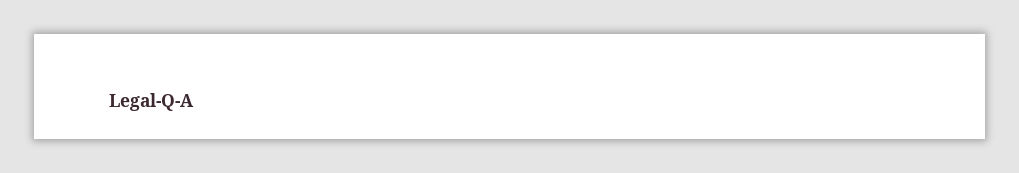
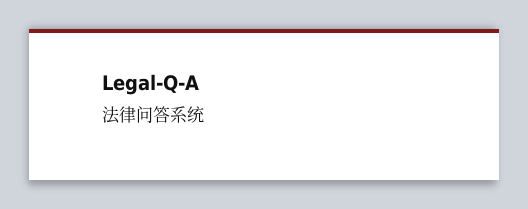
+ 法律问答系统

